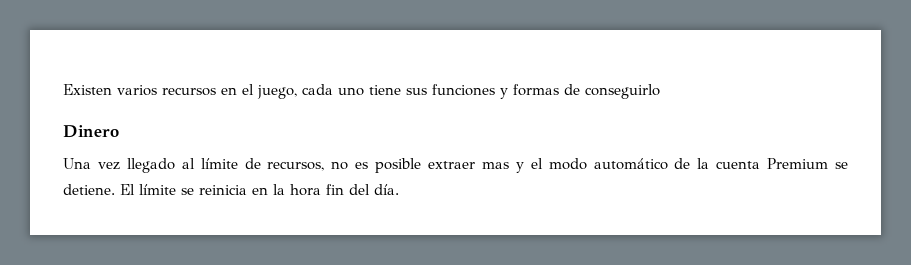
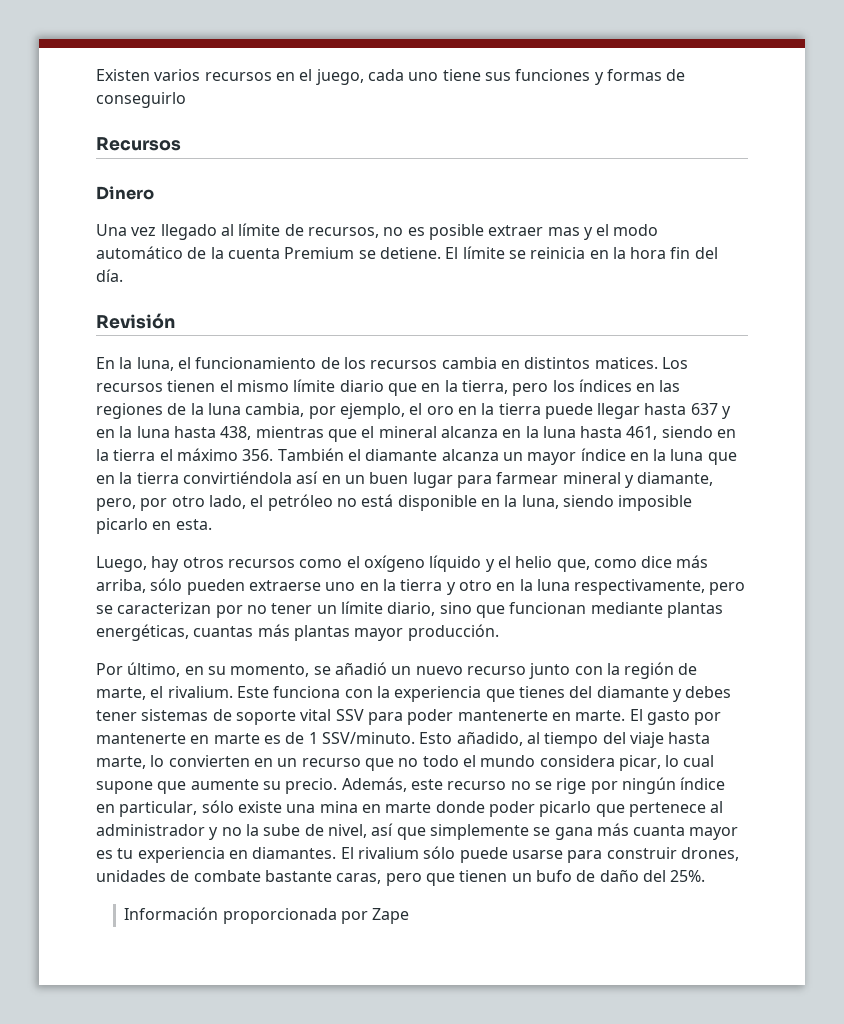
+ Recursos
+ Revisión
+ En la luna, el funcionamiento de los recursos cambia en distintos matices. Los recursos tienen el mismo límite diario que en la tierra, pero los índices en las regiones de la luna cambia, por ejemplo, el oro en la tierra puede llegar hasta 637 y en la luna hasta 438, mientras que el mineral alcanza en la luna hasta 461, siendo en la tierra el máximo 356. También el diamante alcanza un mayor índice en la luna que en la tierra convirtiéndola así en un buen lugar para farmear mineral y diamante, pero, por otro lado, el petróleo no está disponible en la luna, siendo imposible picarlo en esta.
+ Luego, hay otros recursos como el oxígeno líquido y el helio que, como dice más arriba, sólo pueden extraerse uno en la tierra y otro en la luna respectivamente, pero se caracterizan por no tener un límite diario, sino que funcionan mediante plantas energéticas, cuantas más plantas mayor producción.
+ Por último, en su momento, se añadió un nuevo recurso junto con la región de marte, el rivalium. Este funciona con la experiencia que tienes del diamante y debes tener sistemas de soporte vital SSV para poder mantenerte en marte. El gasto por mantenerte en marte es de 1 SSV/minuto. Esto añadido, al tiempo del viaje hasta marte, lo convierten en un recurso que no todo el mundo considera picar, lo cual supone que aumente su precio. Además, este recurso no se rige por ningún índice en particular, sólo existe una mina en marte donde poder picarlo que pertenece al administrador y no la sube de nivel, así que simplemente se gana más cuanta mayor es tu experiencia en diamantes. El rivalium sólo puede usarse para construir drones, unidades de combate bastante caras, pero que tienen un bufo de daño del 25%.
+ Información proporcionada por Zape

